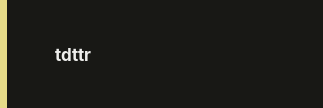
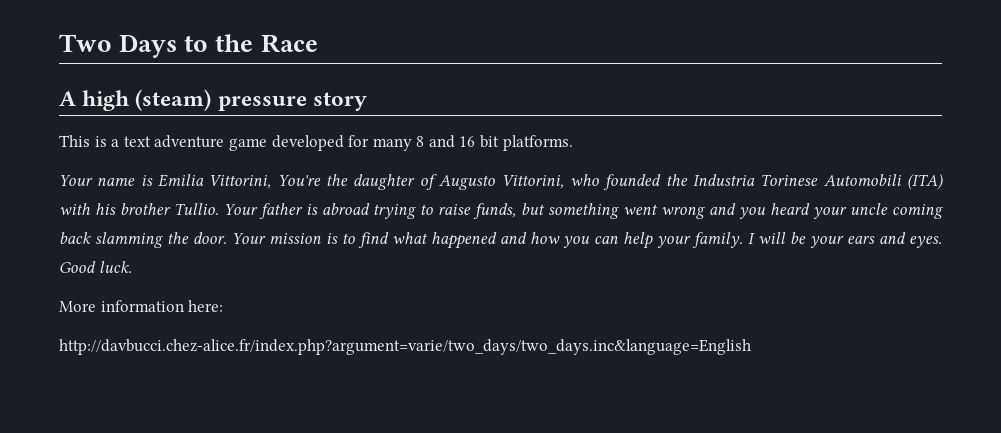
- tdttr
+ Two Days to the Race
+ A high (steam) pressure story
+ This is a text adventure game developed for many 8 and 16 bit platforms.
+ Your name is Emilia Vittorini, You're the daughter of Augusto Vittorini, who founded the Industria Torinese Automobili (ITA) with his brother Tullio. Your father is abroad trying to raise funds, but something went wrong and you heard your uncle coming back slamming the door. Your mission is to find what happened and how you can help your family. I will be your ears and eyes. Good luck.
+ More information here:
+ http://davbucci.chez-alice.fr/index.php?argument=varie/two_days/two_days.inc&language=English

